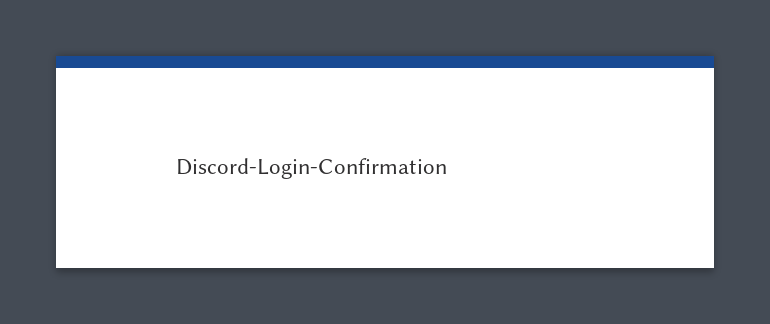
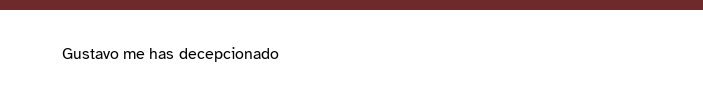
- Discord-Login-Confirmation
+ Gustavo me has decepcionado

